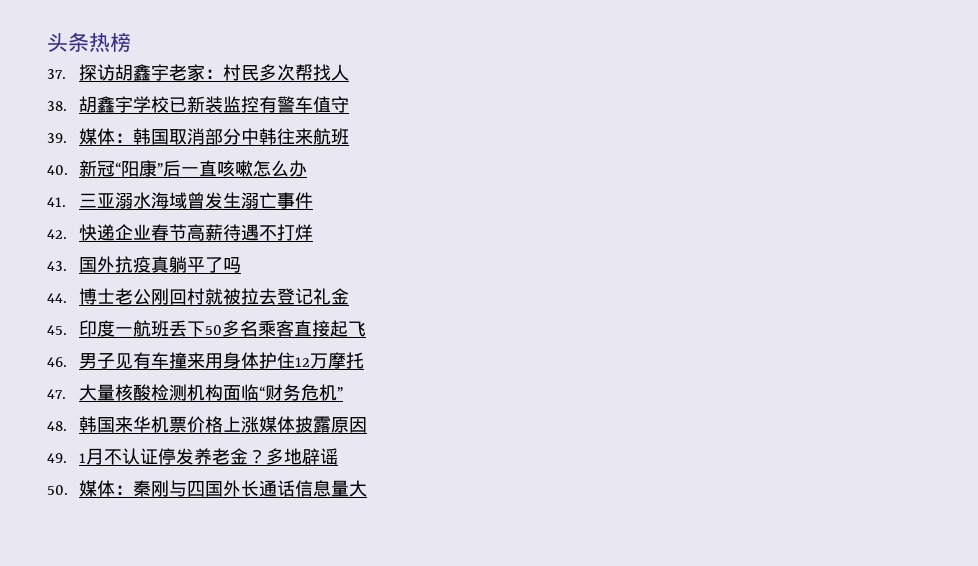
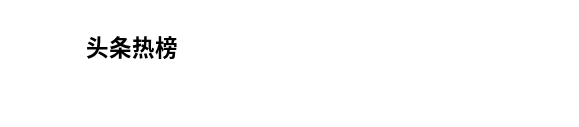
- 37.探访胡鑫宇老家：村民多次帮找人
- 38.胡鑫宇学校已新装监控有警车值守
- 39.媒体：韩国取消部分中韩往来航班
- 40.新冠“阳康”后一直咳嗽怎么办
- 41.三亚溺水海域曾发生溺亡事件
- 42.快递企业春节高薪待遇不打烊
- 43.国外抗疫真躺平了吗
- 44.博士老公刚回村就被拉去登记礼金
- 45.印度一航班丢下50多名乘客直接起飞
- 46.男子见有车撞来用身体护住12万摩托
- 47.大量核酸检测机构面临“财务危机”
- 48.韩国来华机票价格上涨媒体披露原因
- 49. 1月不认证停发养老金？多地辟谣
- 50.媒体：秦刚与四国外长通话信息量大

